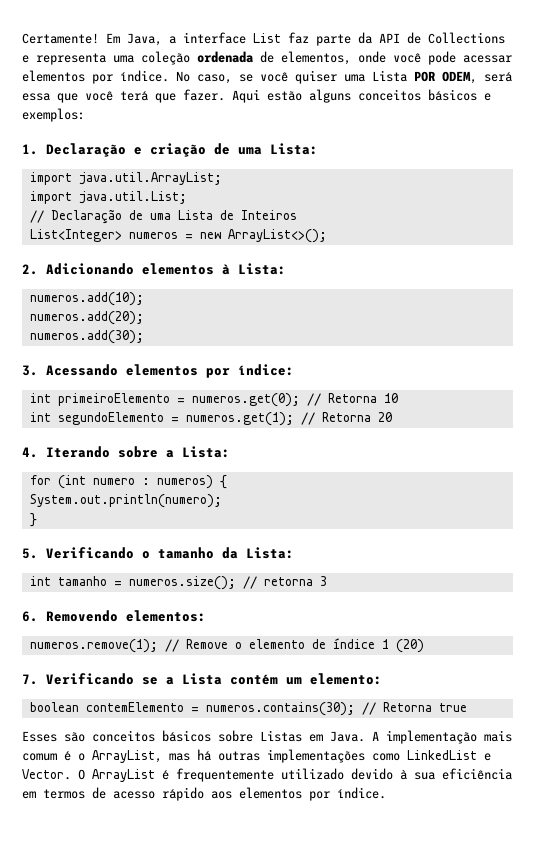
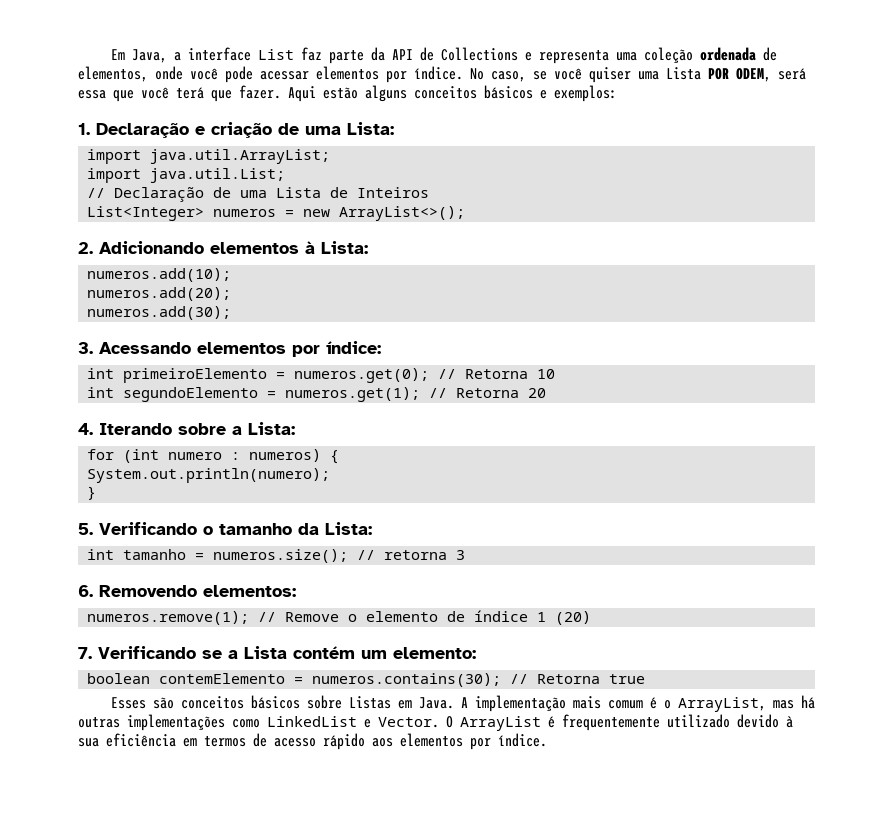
- Certamente!

